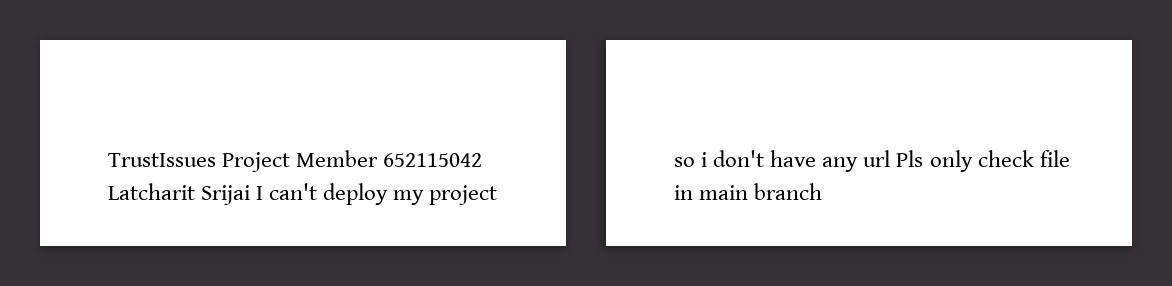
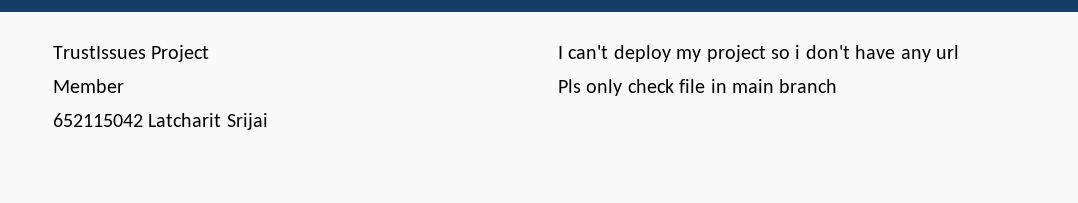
- TrustIssues Project Member 652115042 Latcharit Srijai I can't deploy my project so i don't have any url Pls only check file in main branch
+ TrustIssues Project
+ Member
+ 652115042 Latcharit Srijai
+ I can't deploy my project so i don't have any url
+ Pls only check file in main branch

